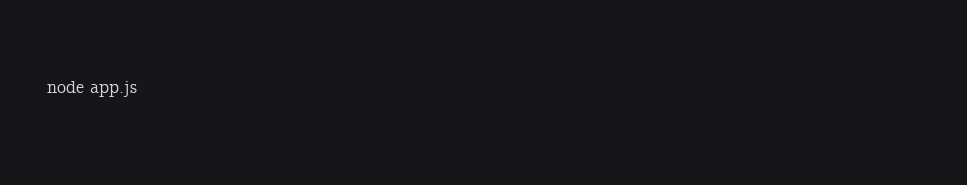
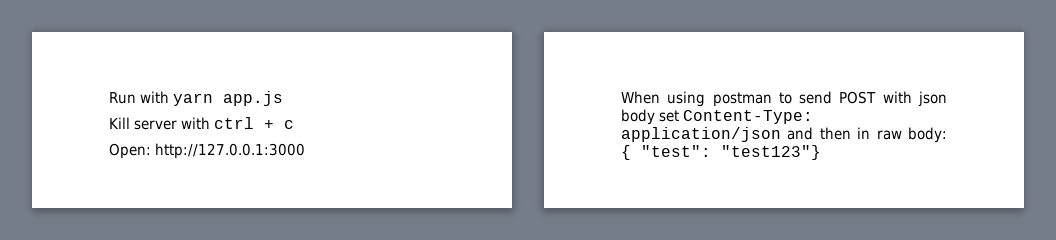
- node app.js
+ Run with yarn app.js
+ Kill server with ctrl + c
+ Open: http://127.0.0.1:3000
+ When using postman to send POST with json body set Content-Type: application/json and then in raw body: { "test": "test123"}

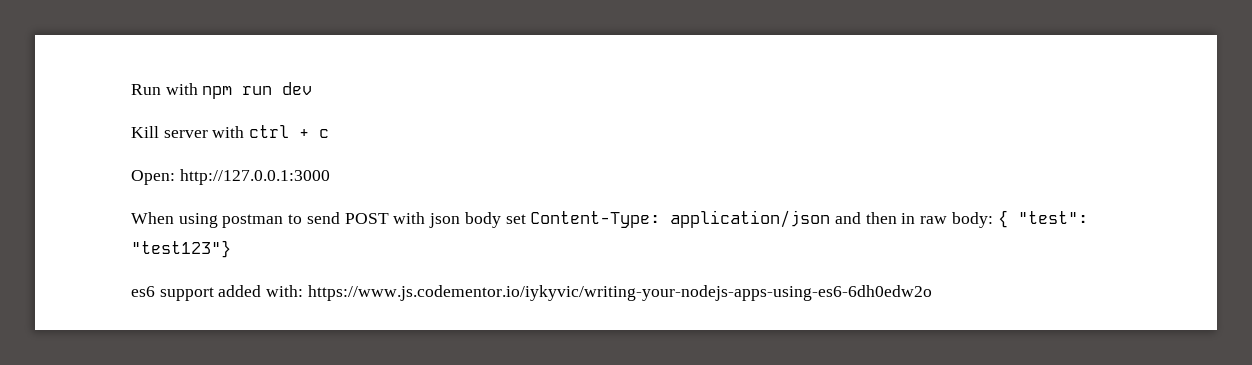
- Run with yarn app.js
+ Run with npm run dev
+ es6 support added with: https://www.js.codementor.io/iykyvic/writing-your-nodejs-apps-using-es6-6dh0edw2o

